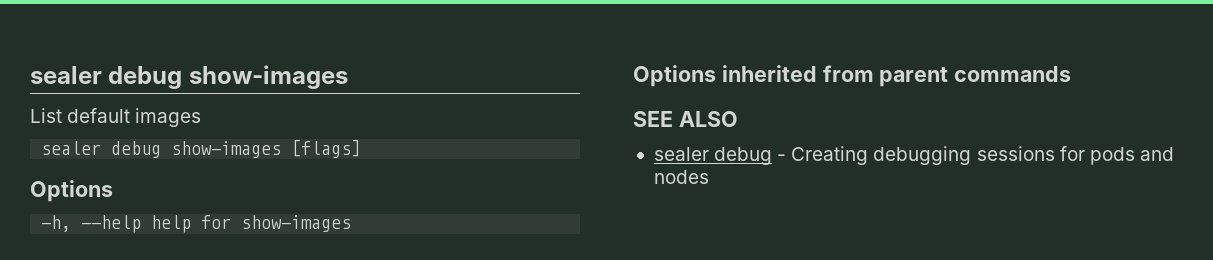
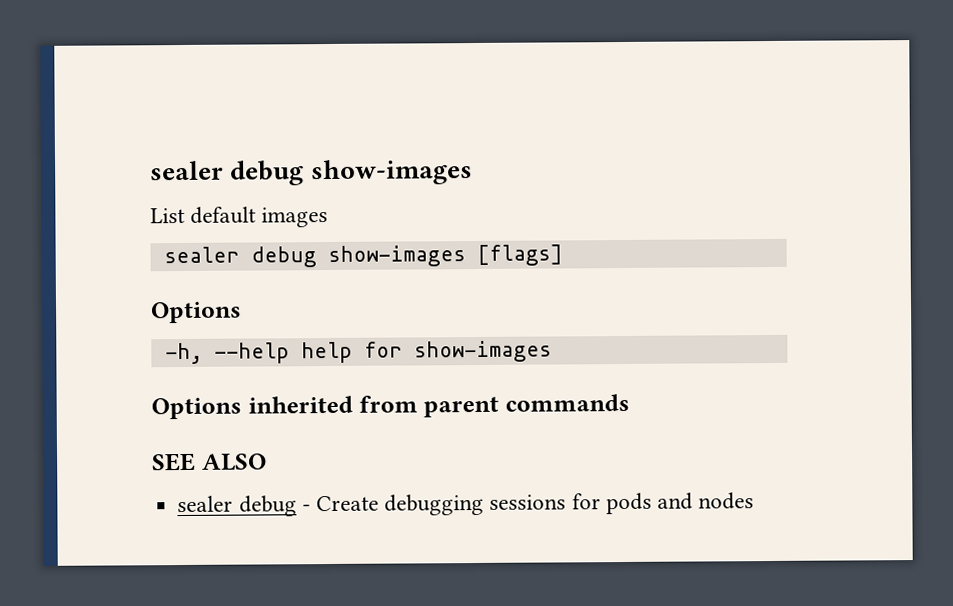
- sealer debug - Creating debugging sessions for pods and nodes
+ sealer debug - Create debugging sessions for pods and nodes

